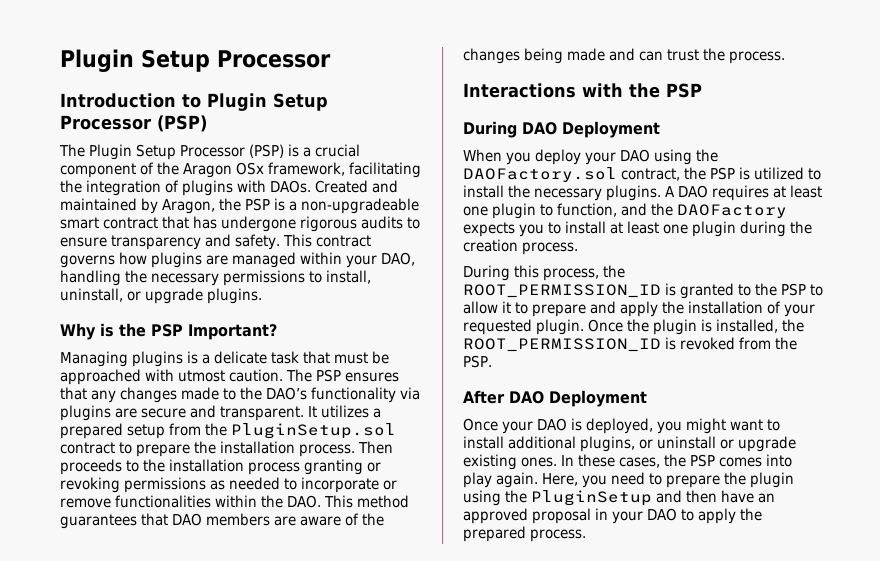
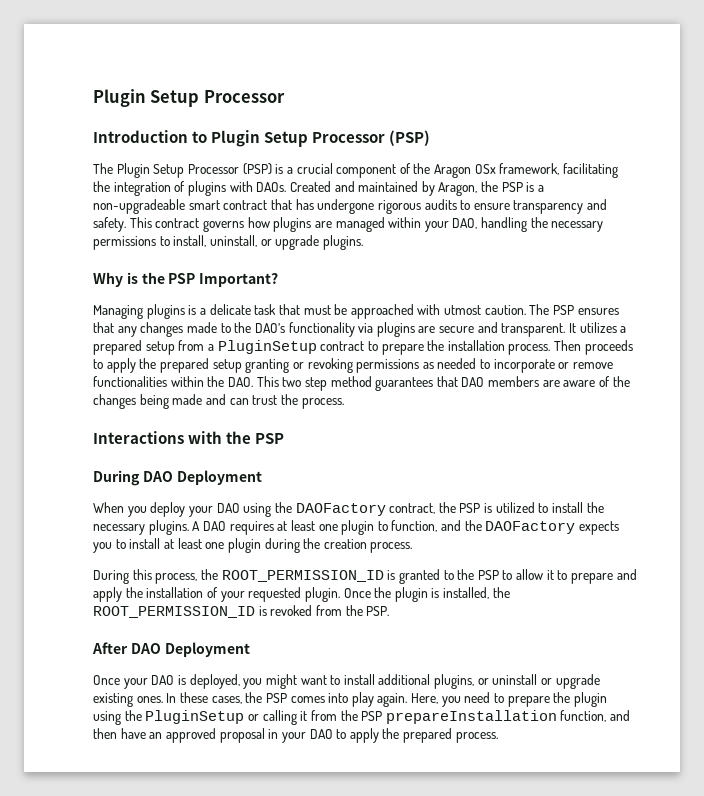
- It utilizes a prepared setup from the PluginSetup.sol contract to prepare the installation process.
+ It utilizes a prepared setup from a PluginSetup contract to prepare the installation process.
- Then proceeds to the installation process granting or revoking permissions as needed to incorporate or remove functionalities within the DAO. This method guarantees that DAO members are aware of the changes being made and can trust the process.
+ Then proceeds to apply the prepared setup granting or revoking permissions as needed to incorporate or remove functionalities within the DAO. This two step method guarantees that DAO members are aware of the changes being made and can trust the process.
- When you deploy your DAO using the DAOFactory.sol contract, the PSP is utilized to install the necessary plugins.
+ When you deploy your DAO using the DAOFactory contract, the PSP is utilized to install the necessary plugins.
- Here, you need to prepare the plugin using the PluginSetup and then have an approved proposal in your DAO to apply the prepared process.
+ Here, you need to prepare the plugin using the PluginSetup or calling it from the PSP prepareInstallation function, and then have an approved proposal in your DAO to apply the prepared process.

